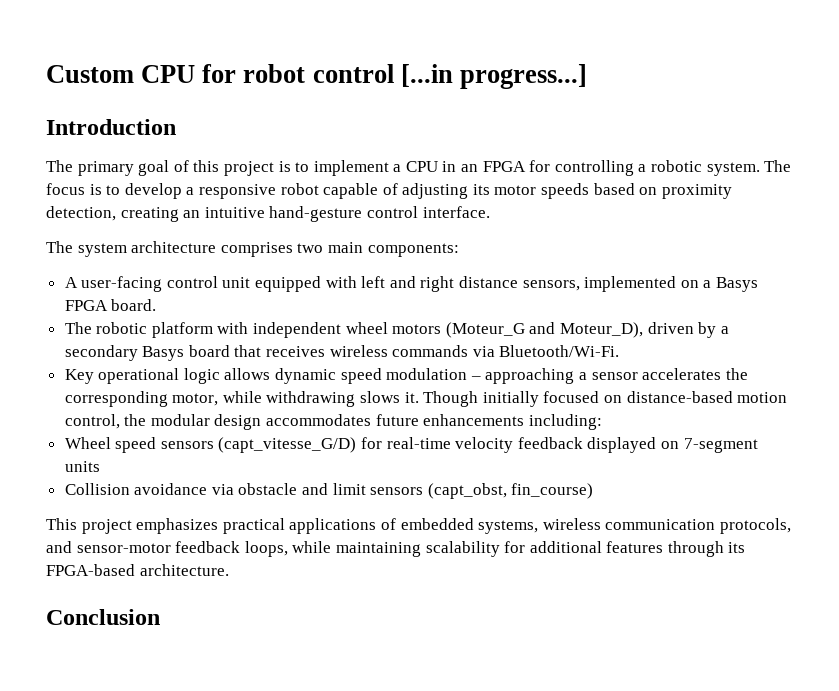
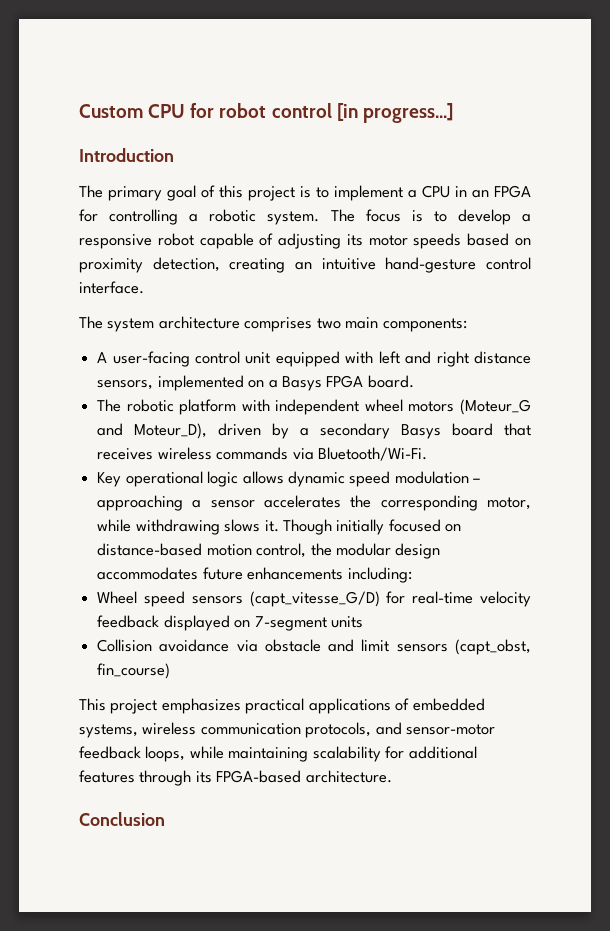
- Custom CPU for robot control [...in progress...]
+ Custom CPU for robot control [in progress...]

